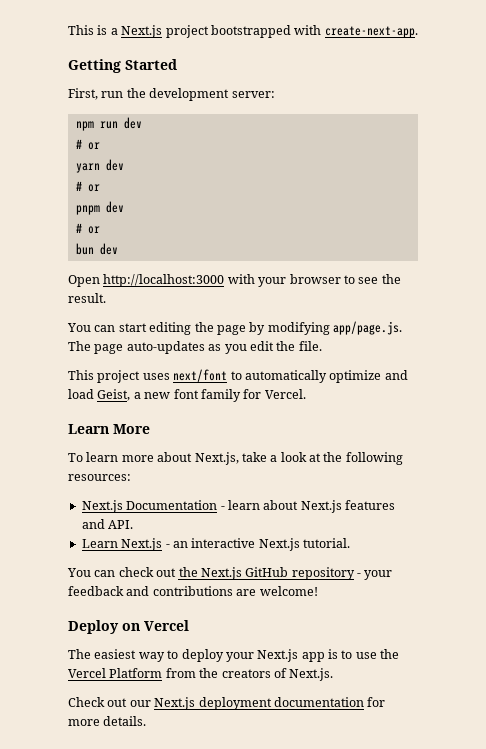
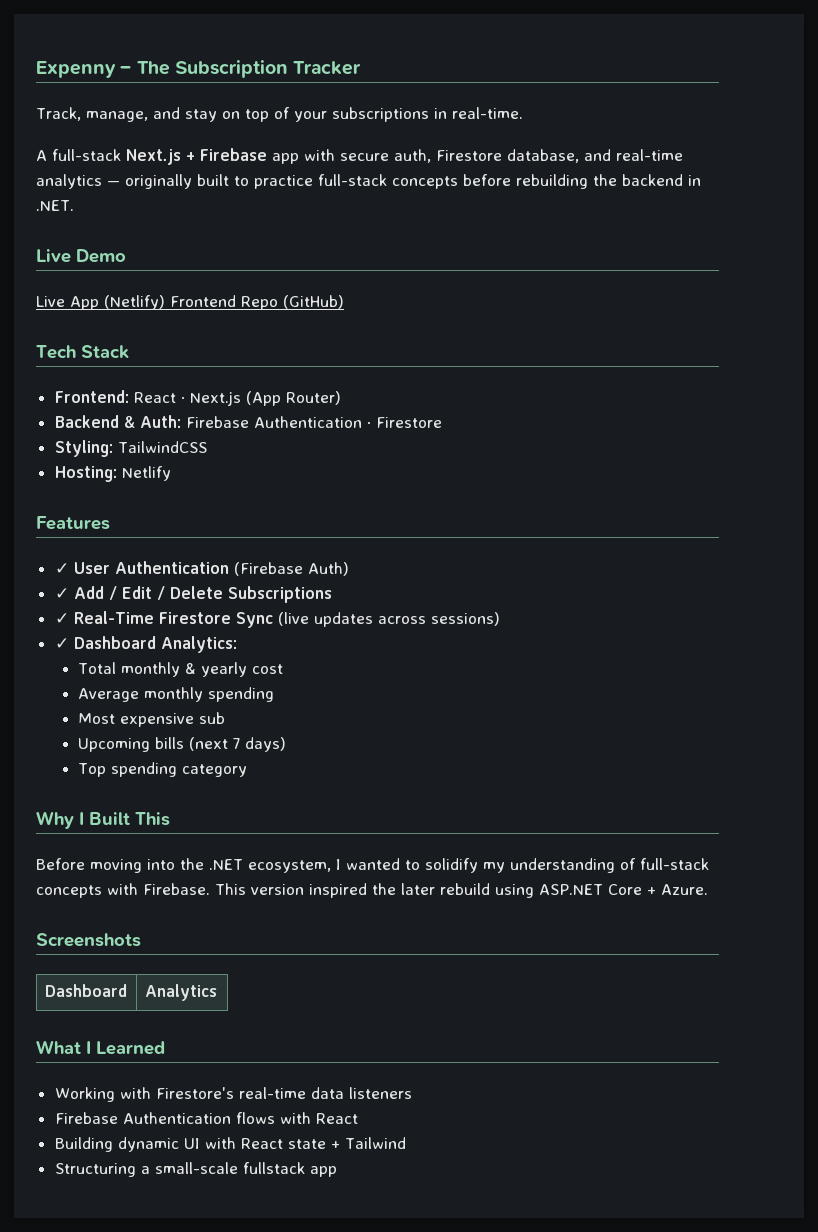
- This is a Next.js project bootstrapped with create-next-app.
- Getting Started
- First, run the development server:
- npm run dev
- # or
- yarn dev
- # or
- pnpm dev
- # or
- bun dev
- Open http://localhost:3000 with your browser to see the result.
- You can start editing the page by modifying app/page.js. The page auto-updates as you edit the file.
- This project uses next/font to automatically optimize and load Geist, a new font family for Vercel.
- Learn More
- To learn more about Next.js, take a look at the following resources:
- Next.js Documentation - learn about Next.js features and API.
- Learn Next.js - an interactive Next.js tutorial.
- You can check out the Next.js GitHub repository - your feedback and contributions are welcome!
- Deploy on Vercel
- The easiest way to deploy your Next.js app is to use the Vercel Platform from the creators of Next.js.
- Check out our Next.js deployment documentation for more details.
+ Expenny – The Subscription Tracker
+ Track, manage, and stay on top of your subscriptions in real-time.
+ A full-stack Next.js + Firebase app with secure auth, Firestore database, and real-time analytics — originally built to practice full-stack concepts before rebuilding the backend in .NET.
+ Live Demo
+ Live App (Netlify) Frontend Repo (GitHub)
+ Tech Stack
+ Frontend: React · Next.js (App Router)
+ Backend & Auth: Firebase Authentication · Firestore
+ Styling: TailwindCSS
+ Hosting: Netlify
+ Features
+ ✓ User Authentication (Firebase Auth)
+ ✓ Add / Edit / Delete Subscriptions
+ ✓ Real-Time Firestore Sync (live updates across sessions)
+ ✓ Dashboard Analytics:
+ Total monthly & yearly cost
+ Average monthly spending
+ Most expensive sub
+ Upcoming bills (next 7 days)
+ Top spending category
+ Why I Built This
+ Before moving into the .NET ecosystem, I wanted to solidify my understanding of full-stack concepts with Firebase. This version inspired the later rebuild using ASP.NET Core + Azure.
+ Screenshots
+ Dashboard | Analytics
+ What I Learned
+ Working with Firestore's real-time data listeners
+ Firebase Authentication flows with React
+ Building dynamic UI with React state + Tailwind
+ Structuring a small-scale fullstack app

